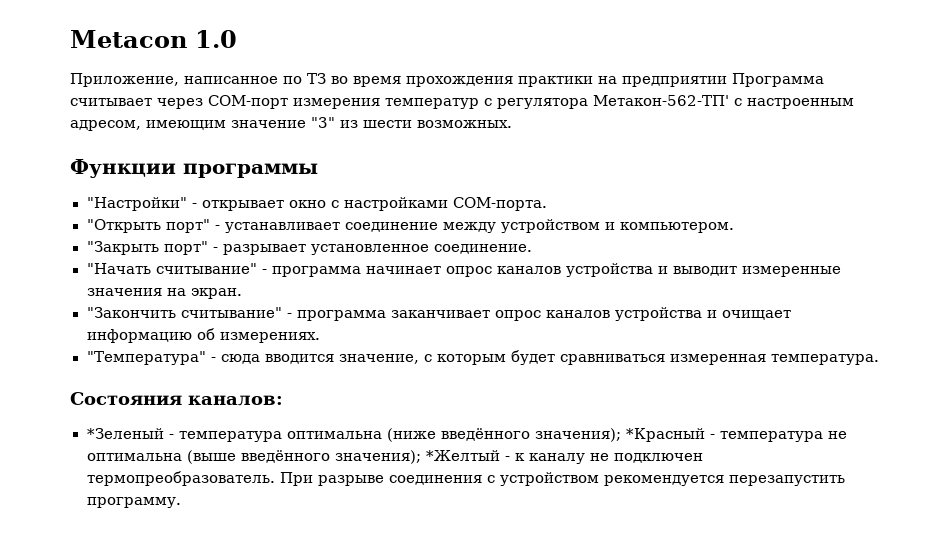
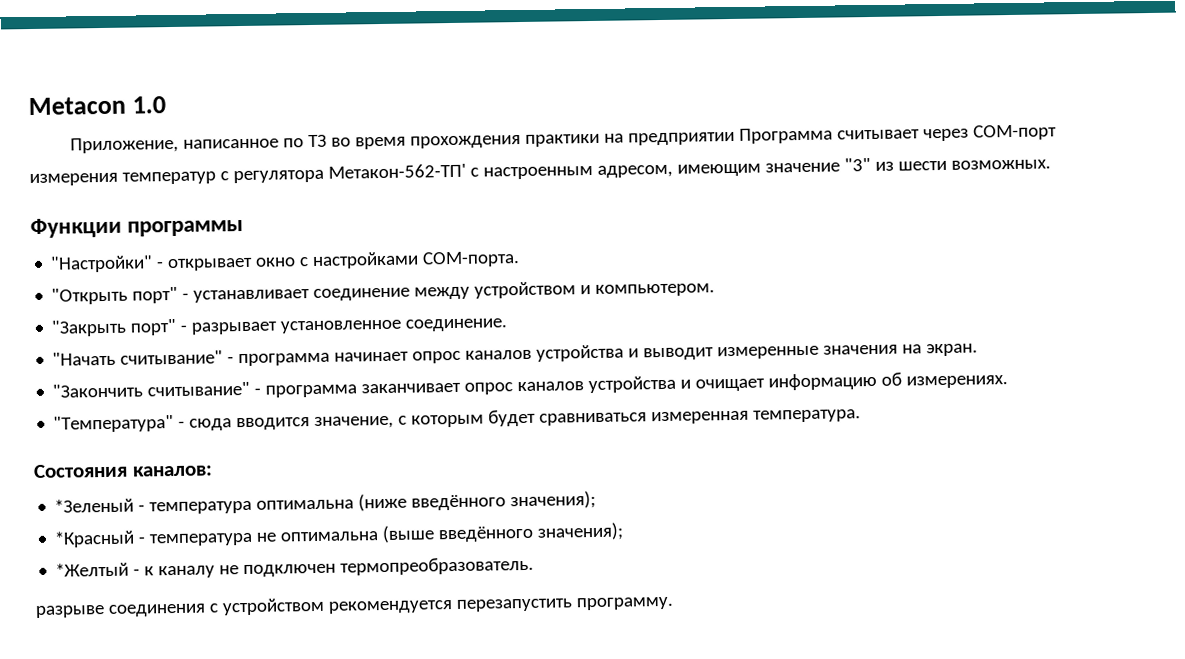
- *Зеленый - температура оптимальна (ниже введённого значения); *Красный - температура не оптимальна (выше введённого значения); *Желтый - к каналу не подключен термопреобразователь. При разрыве соединения с устройством рекомендуется перезапустить программу.
+ *Зеленый - температура оптимальна (ниже введённого значения);
+ *Красный - температура не оптимальна (выше введённого значения);
+ *Желтый - к каналу не подключен термопреобразователь.
+ разрыве соединения с устройством рекомендуется перезапустить программу.

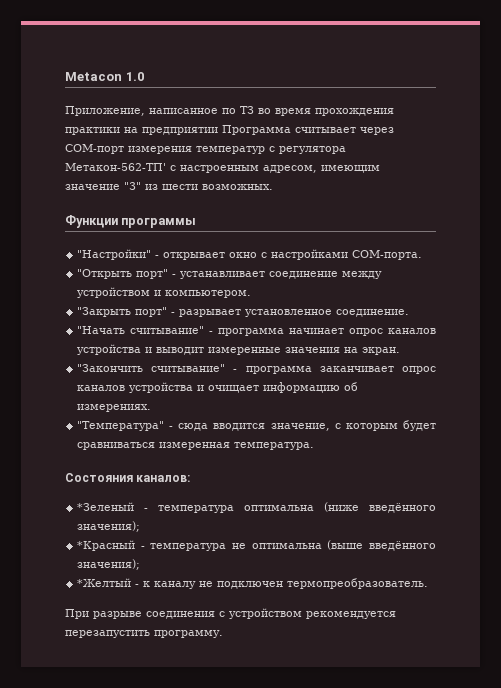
- разрыве соединения с устройством рекомендуется перезапустить программу.
+ При разрыве соединения с устройством рекомендуется перезапустить программу.

